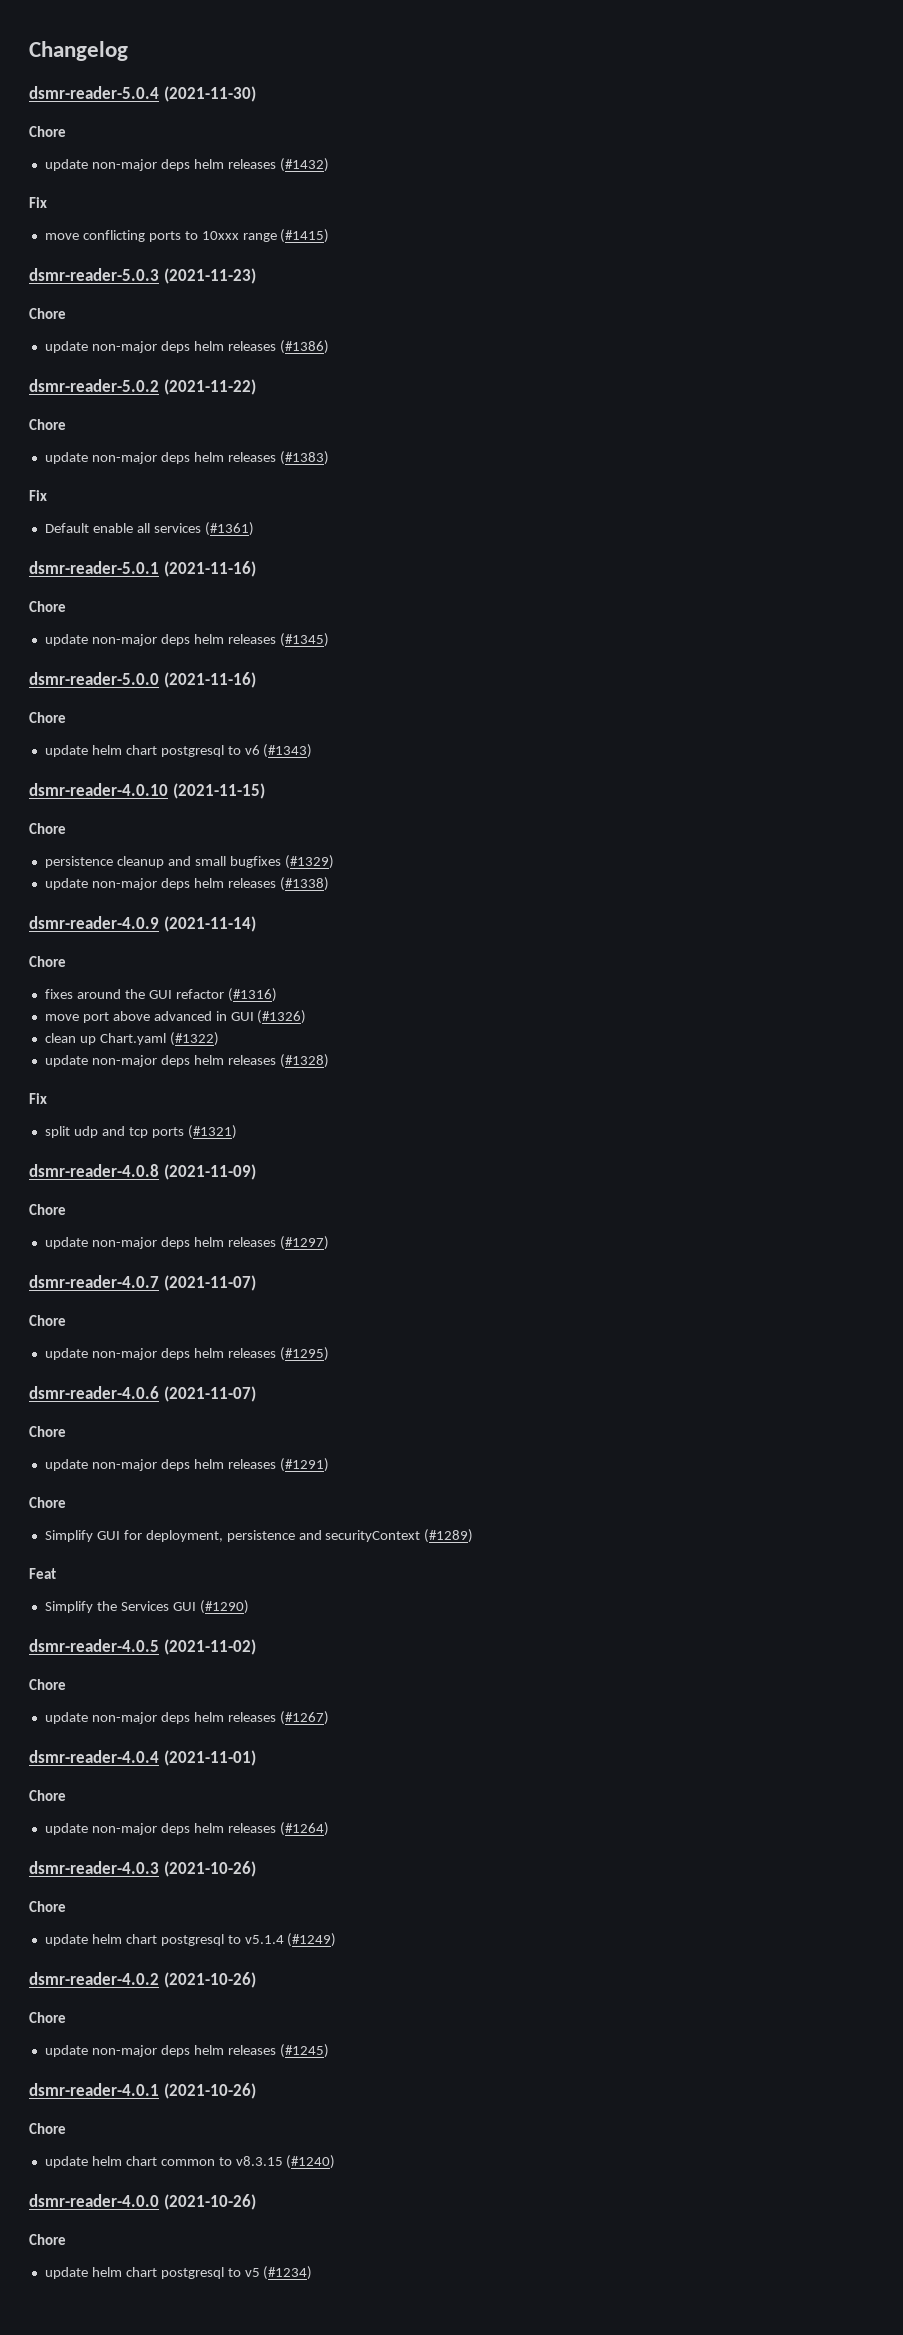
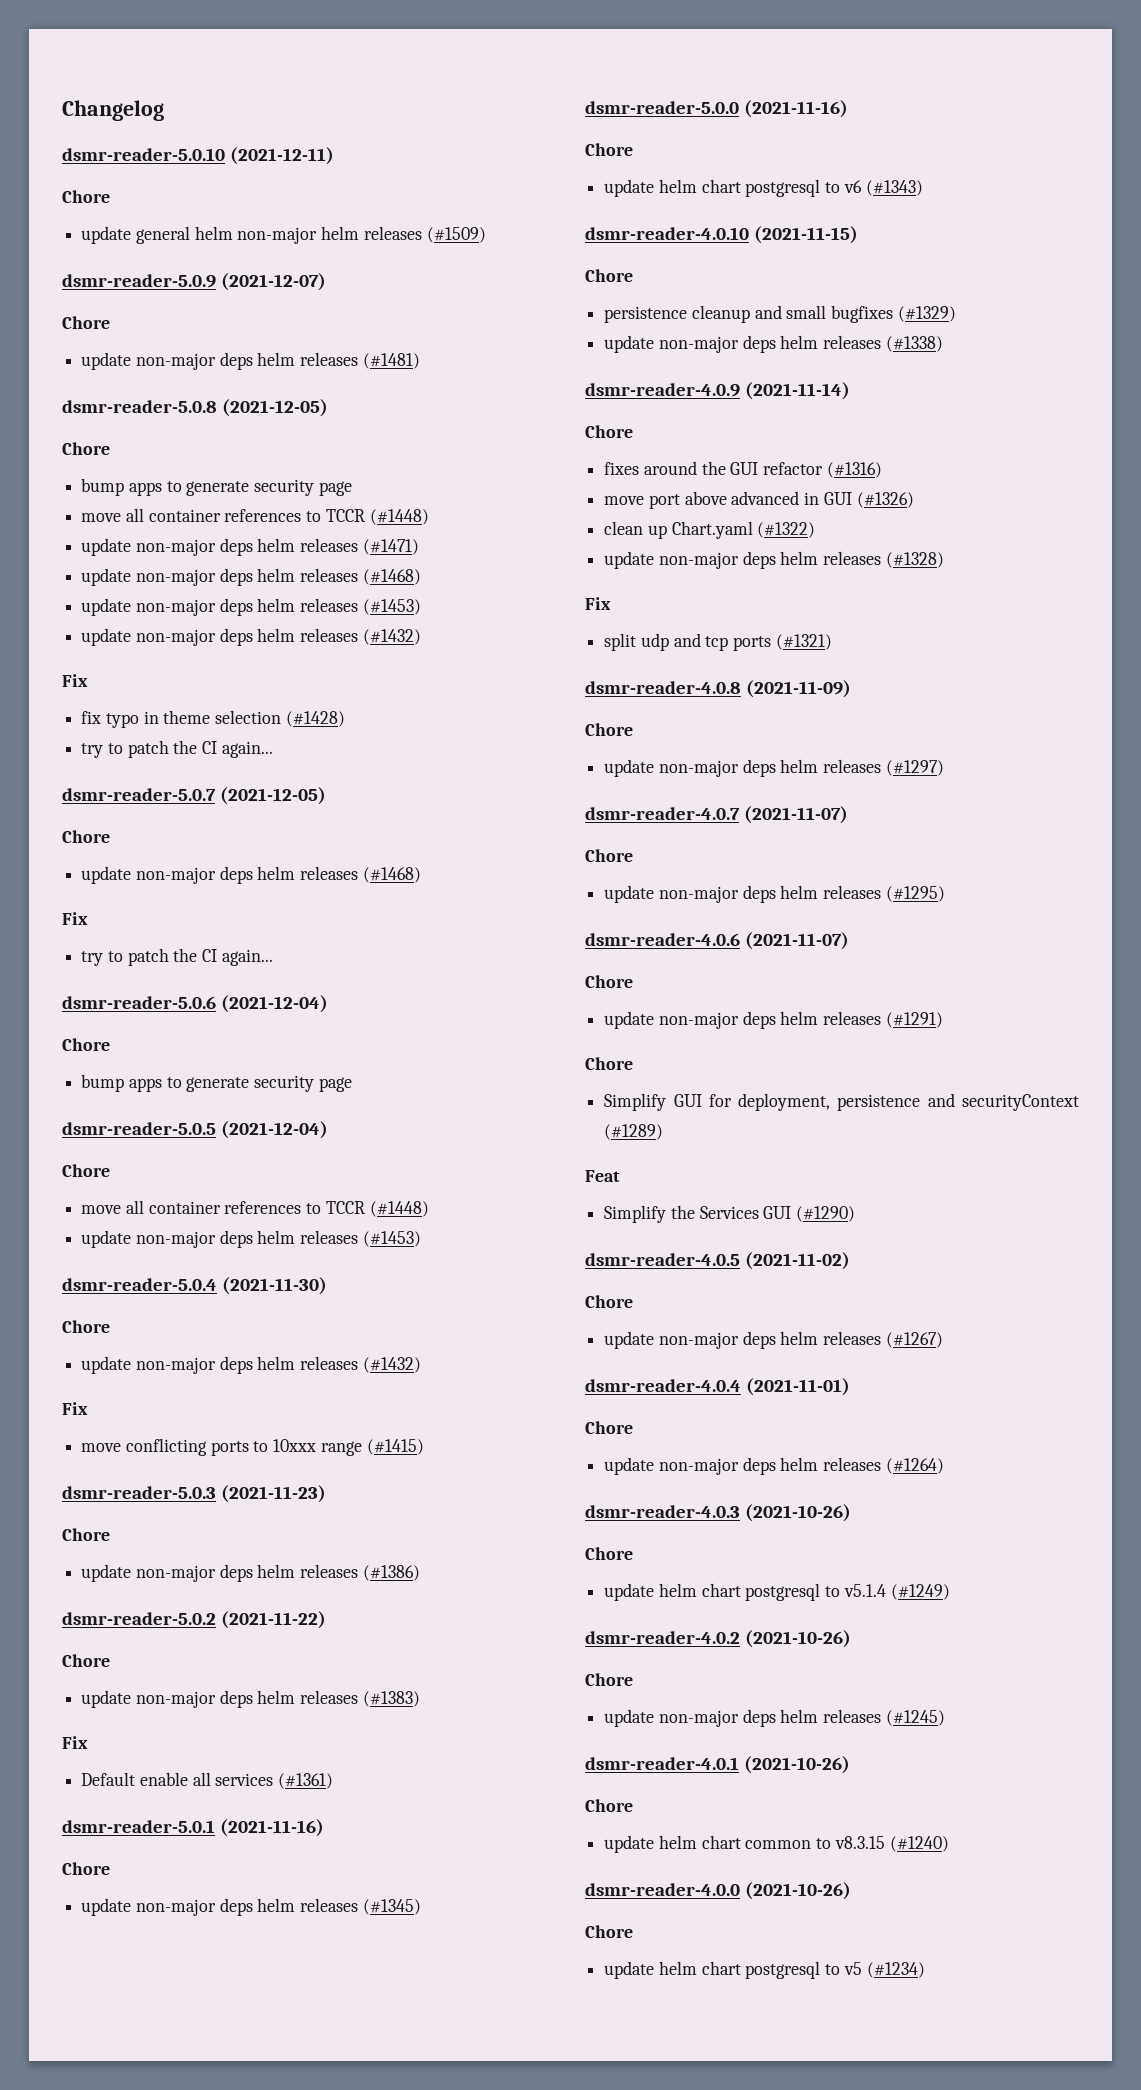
+ dsmr-reader-5.0.10 (2021-12-11)
+ Chore
+ update general helm non-major helm releases (#1509)
+ dsmr-reader-5.0.9 (2021-12-07)
+ Chore
+ update non-major deps helm releases (#1481)
+ dsmr-reader-5.0.8 (2021-12-05)
+ Chore
+ bump apps to generate security page
+ move all container references to TCCR (#1448)
+ update non-major deps helm releases (#1471)
+ update non-major deps helm releases (#1468)
+ update non-major deps helm releases (#1453)
+ update non-major deps helm releases (#1432)
+ Fix
+ fix typo in theme selection (#1428)
+ try to patch the CI again...
+ dsmr-reader-5.0.7 (2021-12-05)
+ Chore
+ update non-major deps helm releases (#1468)
+ Fix
+ try to patch the CI again...
+ dsmr-reader-5.0.6 (2021-12-04)
+ Chore
+ bump apps to generate security page
+ dsmr-reader-5.0.5 (2021-12-04)
+ Chore
+ move all container references to TCCR (#1448)
+ update non-major deps helm releases (#1453)

